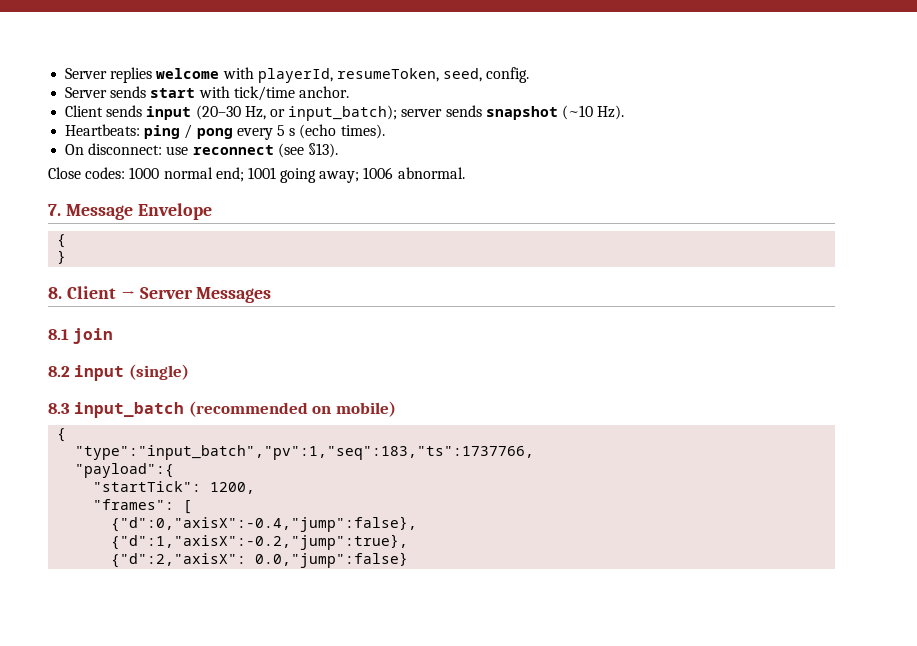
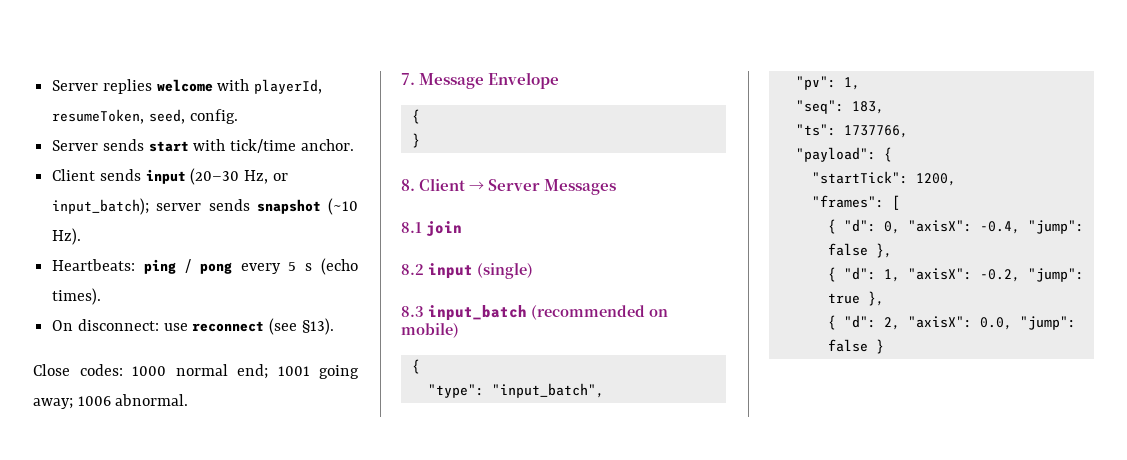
- "type":"input_batch","pv":1,"seq":183,"ts":1737766,
- "payload":{
+ "type": "input_batch",
+ "pv": 1,
+ "seq": 183,
+ "ts": 1737766,
+ "payload": {
  "startTick": 1200,
  "frames": [
- {"d":0,"axisX":-0.4,"jump":false},
- {"d":1,"axisX":-0.2,"jump":true},
- {"d":2,"axisX": 0.0,"jump":false}
+ { "d": 0, "axisX": -0.4, "jump": false },
+ { "d": 1, "axisX": -0.2, "jump": true },
+ { "d": 2, "axisX": 0.0, "jump": false }

